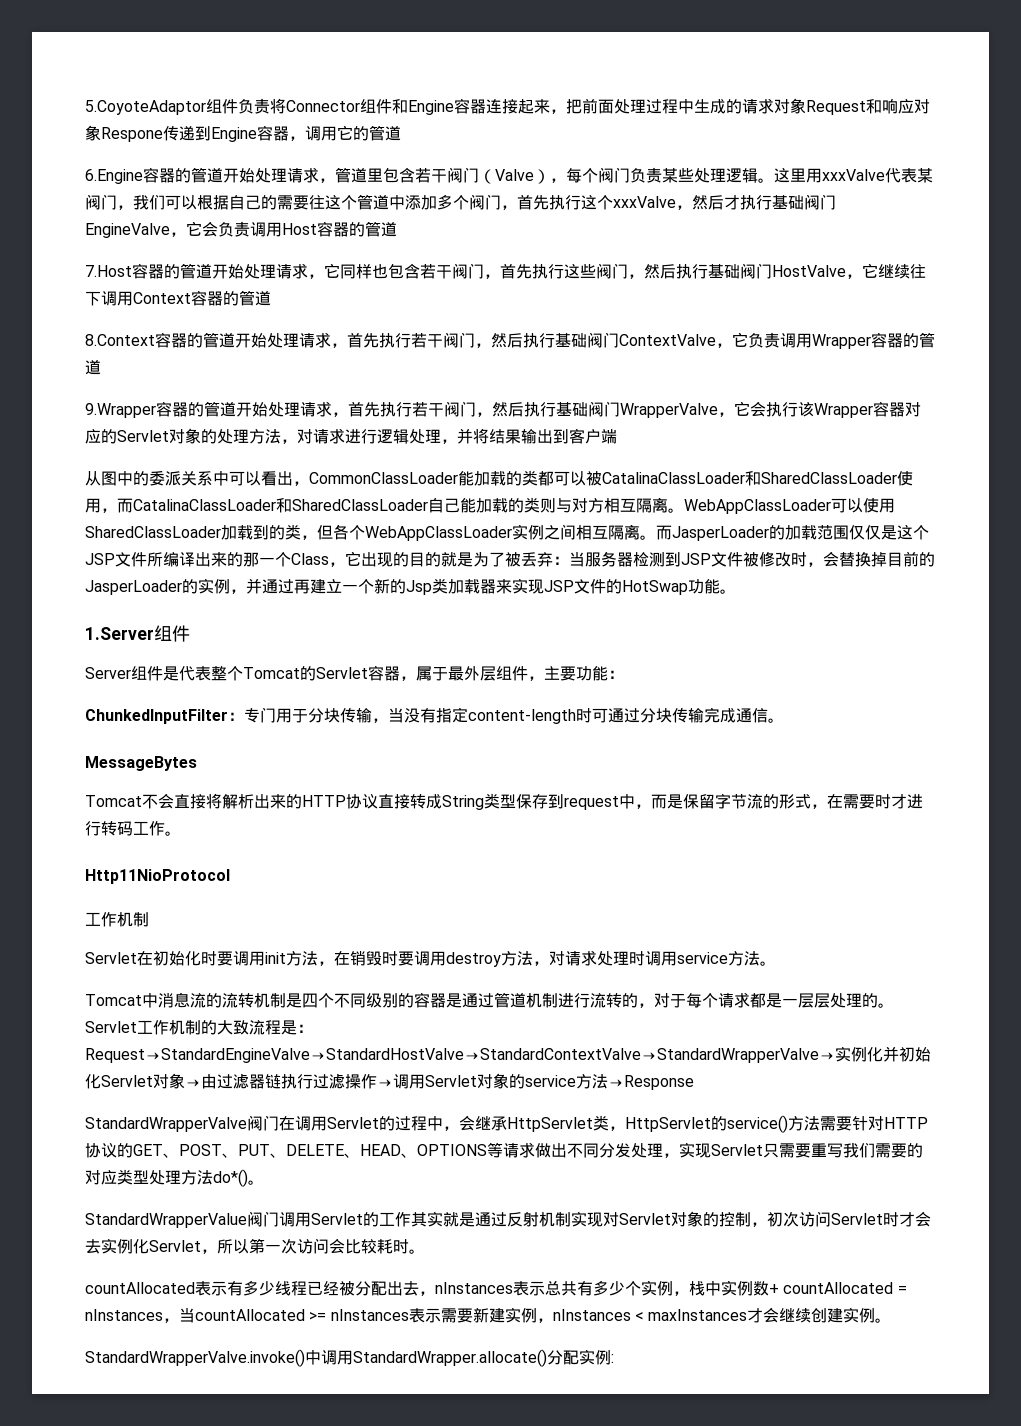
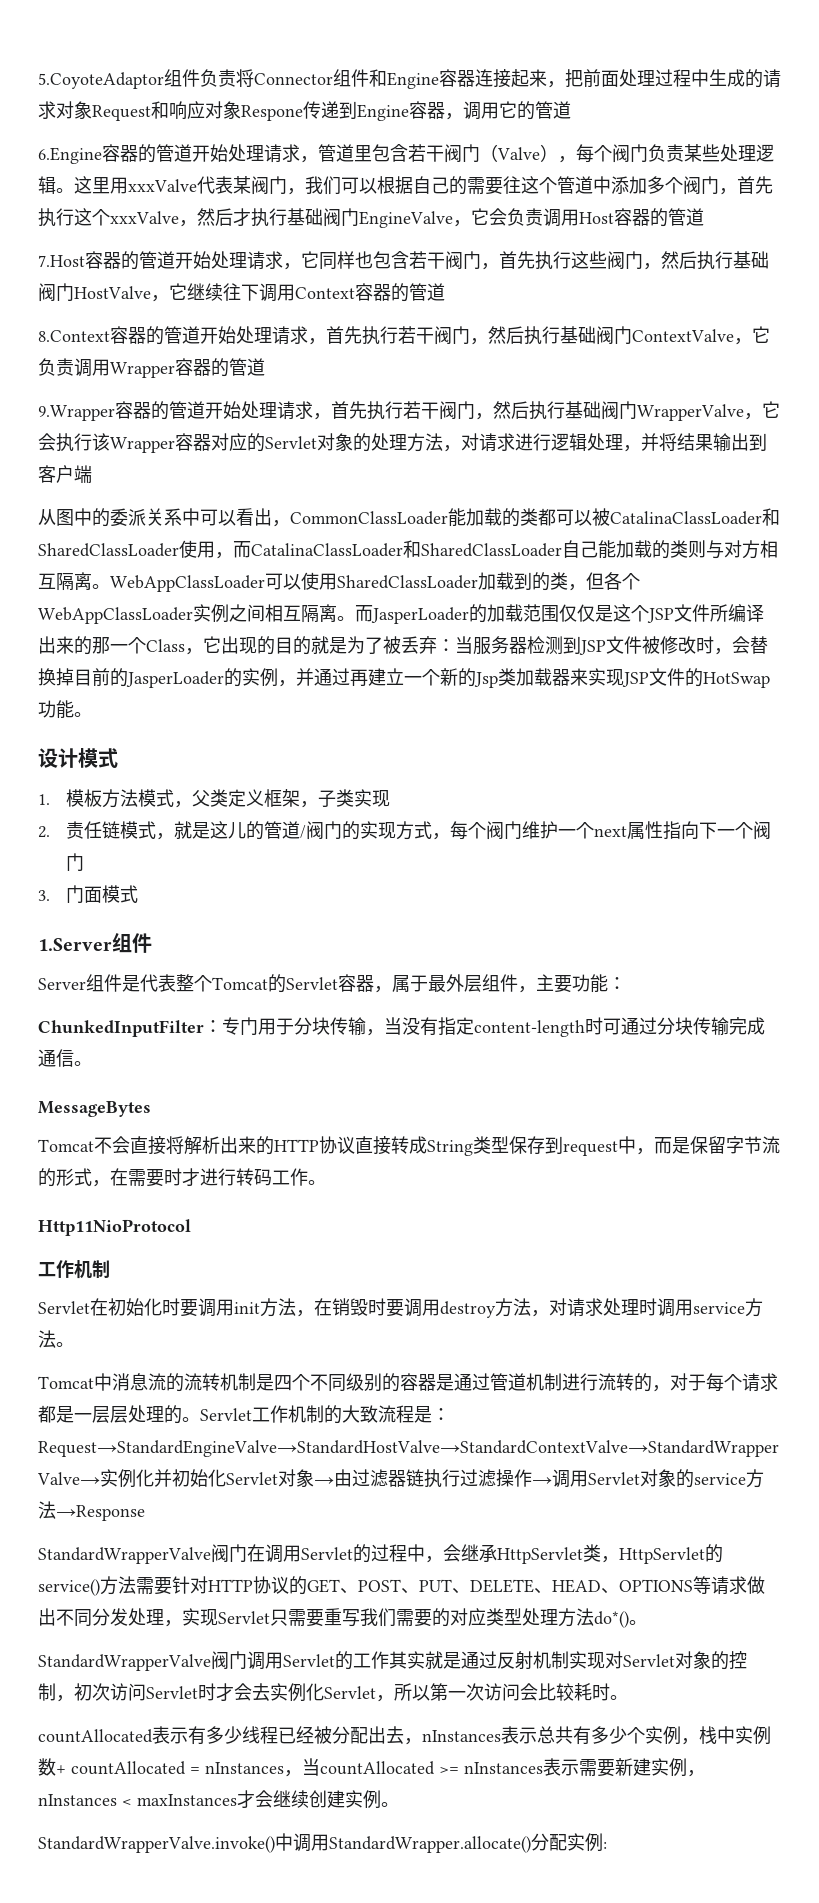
+ 设计模式
+ 1.模板方法模式，父类定义框架，子类实现
+ 2.责任链模式，就是这儿的管道/阀门的实现方式，每个阀门维护一个next属性指向下一个阀门
+ 3.门面模式
- StandardWrapperValue阀门调用Servlet的工作其实就是通过反射机制实现对Servlet对象的控制，初次访问Servlet时才会去实例化Servlet，所以第一次访问会比较耗时。
+ StandardWrapperValve阀门调用Servlet的工作其实就是通过反射机制实现对Servlet对象的控制，初次访问Servlet时才会去实例化Servlet，所以第一次访问会比较耗时。

